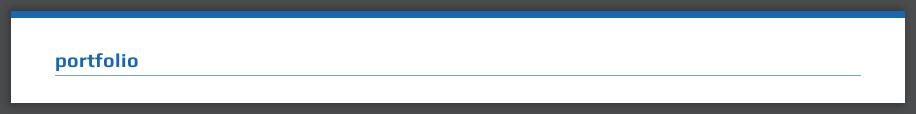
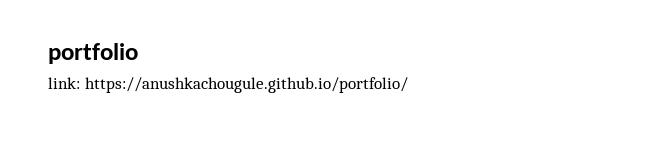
+ link: https://anushkachougule.github.io/portfolio/

